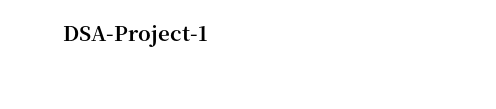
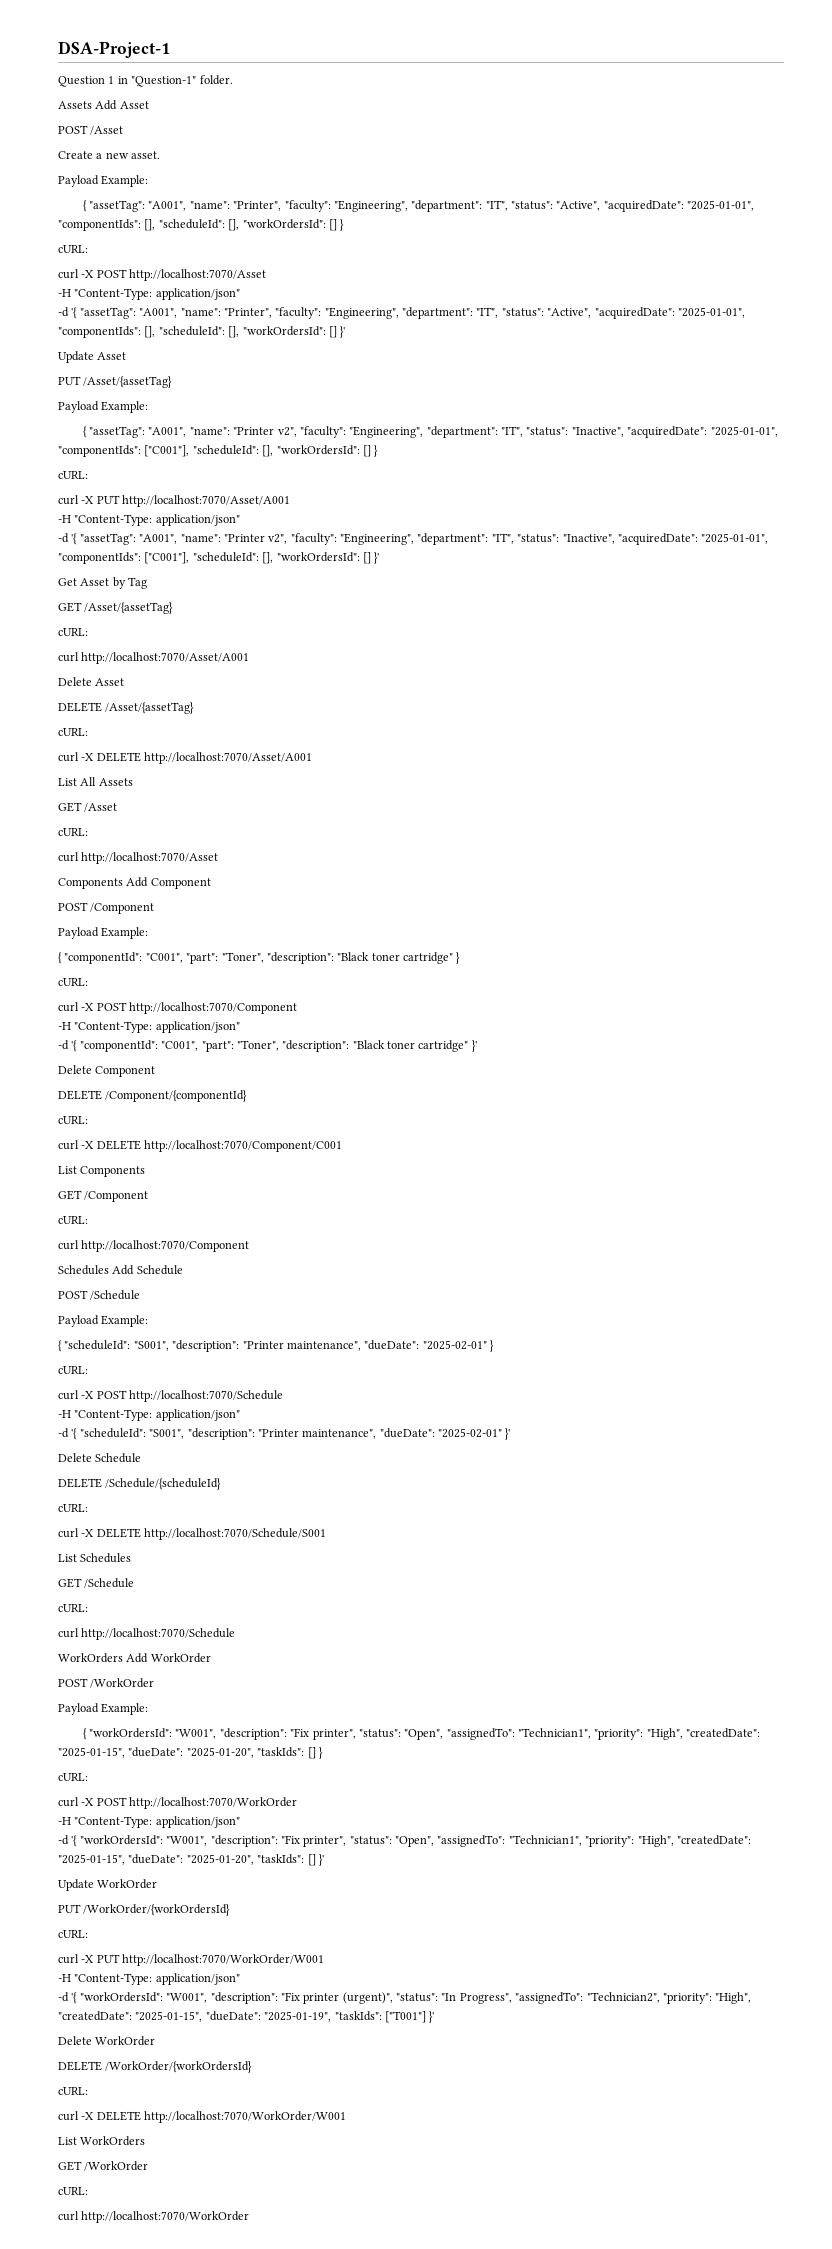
+ Question 1 in "Question-1" folder.
+ Assets Add Asset
+ POST /Asset
+ Create a new asset.
+ Payload Example:
+ { "assetTag": "A001", "name": "Printer", "faculty": "Engineering", "department": "IT", "status": "Active", "acquiredDate": "2025-01-01", "componentIds": [], "scheduleId": [], "workOrdersId": [] }
+ cURL:
+ curl -X POST http://localhost:7070/Asset
+ -H "Content-Type: application/json"
+ -d '{ "assetTag": "A001", "name": "Printer", "faculty": "Engineering", "department": "IT", "status": "Active", "acquiredDate": "2025-01-01", "componentIds": [], "scheduleId": [], "workOrdersId": [] }'
+ Update Asset
+ PUT /Asset/{assetTag}
+ Payload Example:
+ { "assetTag": "A001", "name": "Printer v2", "faculty": "Engineering", "department": "IT", "status": "Inactive", "acquiredDate": "2025-01-01", "componentIds": ["C001"], "scheduleId": [], "workOrdersId": [] }
+ cURL:
+ curl -X PUT http://localhost:7070/Asset/A001
+ -H "Content-Type: application/json"
+ -d '{ "assetTag": "A001", "name": "Printer v2", "faculty": "Engineering", "department": "IT", "status": "Inactive", "acquiredDate": "2025-01-01", "componentIds": ["C001"], "scheduleId": [], "workOrdersId": [] }'
+ Get Asset by Tag
+ GET /Asset/{assetTag}
+ cURL:
+ curl http://localhost:7070/Asset/A001
+ Delete Asset
+ DELETE /Asset/{assetTag}
+ cURL:
+ curl -X DELETE http://localhost:7070/Asset/A001
+ List All Assets
+ GET /Asset
+ cURL:
+ curl http://localhost:7070/Asset
+ Components Add Component
+ POST /Component
+ Payload Example:
+ { "componentId": "C001", "part": "Toner", "description": "Black toner cartridge" }
+ cURL:
+ curl -X POST http://localhost:7070/Component
+ -H "Content-Type: application/json"
+ -d '{ "componentId": "C001", "part": "Toner", "description": "Black toner cartridge" }'
+ Delete Component
+ DELETE /Component/{componentId}
+ cURL:
+ curl -X DELETE http://localhost:7070/Component/C001
+ List Components
+ GET /Component
+ cURL:
+ curl http://localhost:7070/Component
+ Schedules Add Schedule
+ POST /Schedule
+ Payload Example:
+ { "scheduleId": "S001", "description": "Printer maintenance", "dueDate": "2025-02-01" }
+ cURL:
+ curl -X POST http://localhost:7070/Schedule
+ -H "Content-Type: application/json"
+ -d '{ "scheduleId": "S001", "description": "Printer maintenance", "dueDate": "2025-02-01" }'
+ Delete Schedule
+ DELETE /Schedule/{scheduleId}
+ cURL:
+ curl -X DELETE http://localhost:7070/Schedule/S001
+ List Schedules
+ GET /Schedule
+ cURL:
+ curl http://localhost:7070/Schedule
+ WorkOrders Add WorkOrder
+ POST /WorkOrder
+ Payload Example:
+ { "workOrdersId": "W001", "description": "Fix printer", "status": "Open", "assignedTo": "Technician1", "priority": "High", "createdDate": "2025-01-15", "dueDate": "2025-01-20", "taskIds": [] }
+ cURL:
+ curl -X POST http://localhost:7070/WorkOrder
+ -H "Content-Type: application/json"
+ -d '{ "workOrdersId": "W001", "description": "Fix printer", "status": "Open", "assignedTo": "Technician1", "priority": "High", "createdDate": "2025-01-15", "dueDate": "2025-01-20", "taskIds": [] }'
+ Update WorkOrder
+ PUT /WorkOrder/{workOrdersId}
+ cURL:
+ curl -X PUT http://localhost:7070/WorkOrder/W001
+ -H "Content-Type: application/json"
+ -d '{ "workOrdersId": "W001", "description": "Fix printer (urgent)", "status": "In Progress", "assignedTo": "Technician2", "priority": "High", "createdDate": "2025-01-15", "dueDate": "2025-01-19", "taskIds": ["T001"] }'
+ Delete WorkOrder
+ DELETE /WorkOrder/{workOrdersId}
+ cURL:
+ curl -X DELETE http://localhost:7070/WorkOrder/W001
+ List WorkOrders
+ GET /WorkOrder
+ cURL:
+ curl http://localhost:7070/WorkOrder

